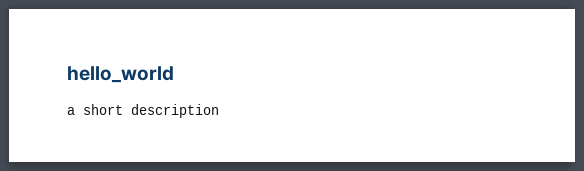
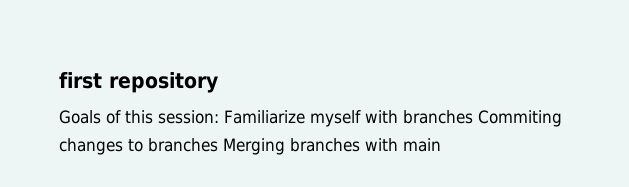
- hello_world
- a short description
+ first repository
+ Goals of this session: Familiarize myself with branches Commiting changes to branches Merging branches with main

